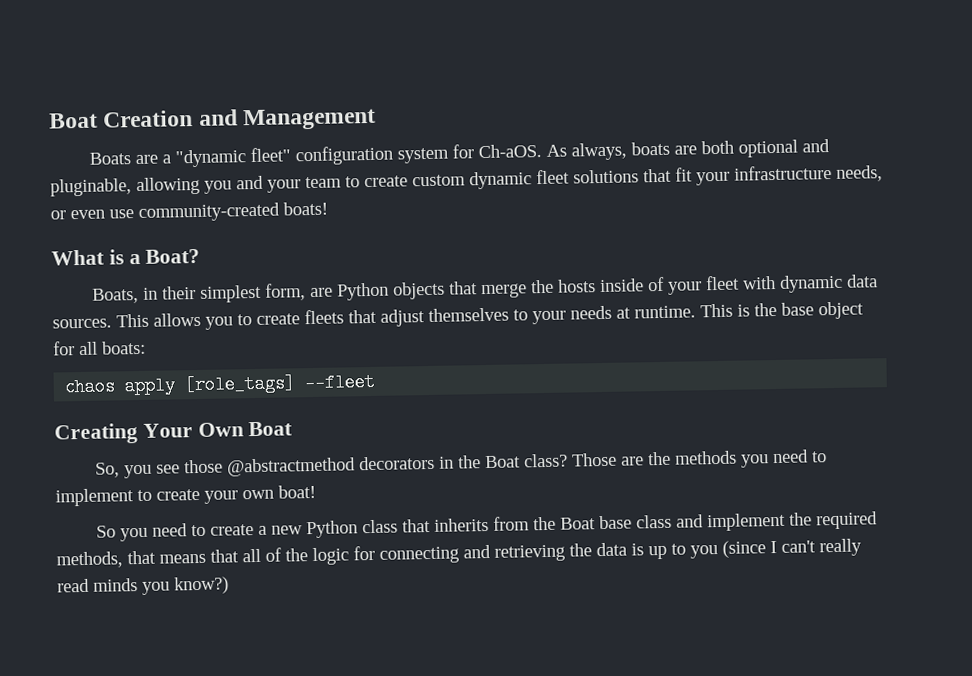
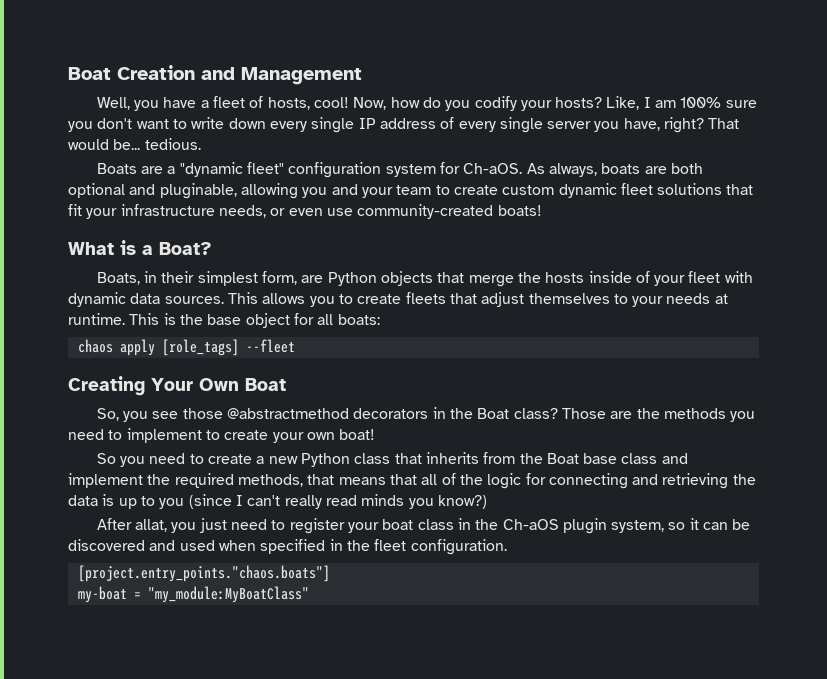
+ Well, you have a fleet of hosts, cool! Now, how do you codify your hosts? Like, I am 100% sure you don't want to write down every single IP address of every single server you have, right? That would be... tedious.
+ After allat, you just need to register your boat class in the Ch-aOS plugin system, so it can be discovered and used when specified in the fleet configuration.
+ [project.entry_points."chaos.boats"]
+ my-boat = "my_module:MyBoatClass"

